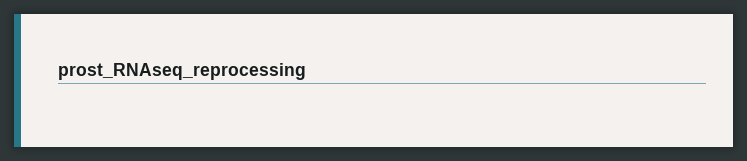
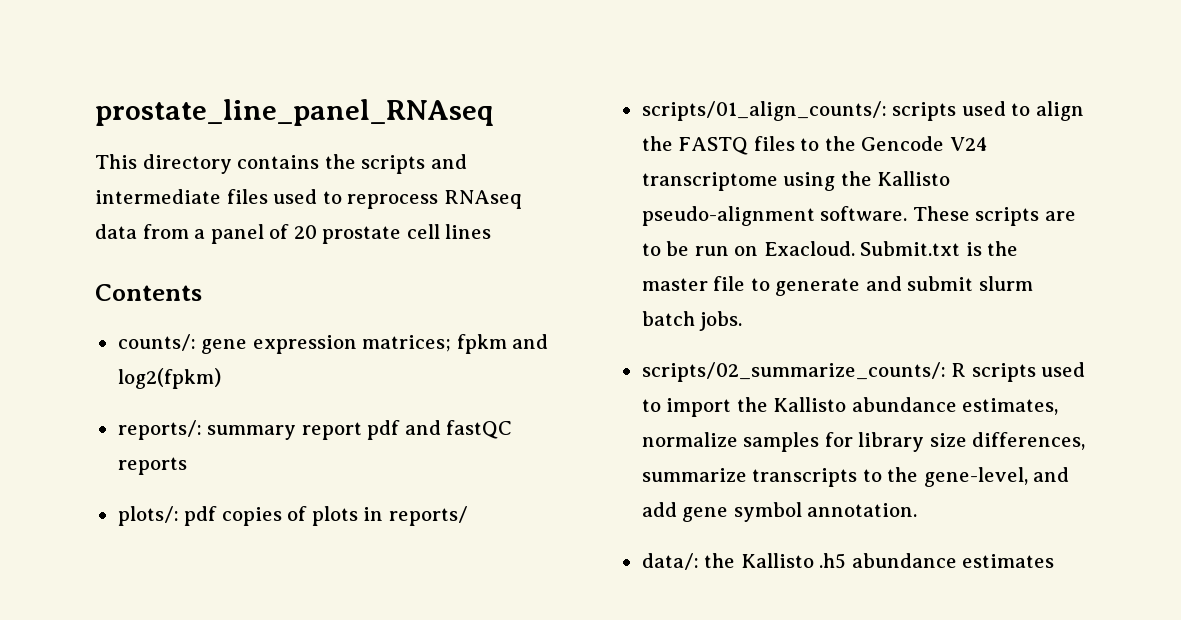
- prost_RNAseq_reprocessing
+ prostate_line_panel_RNAseq
+ This directory contains the scripts and intermediate files used to reprocess RNAseq data from a panel of 20 prostate cell lines
+ Contents
+ counts/: gene expression matrices; fpkm and log2(fpkm)
+ reports/: summary report pdf and fastQC reports
+ plots/: pdf copies of plots in reports/
+ scripts/01_align_counts/: scripts used to align the FASTQ files to the Gencode V24 transcriptome using the Kallisto pseudo-alignment software. These scripts are to be run on Exacloud. Submit.txt is the master file to generate and submit slurm batch jobs.
+ scripts/02_summarize_counts/: R scripts used to import the Kallisto abundance estimates, normalize samples for library size differences, summarize transcripts to the gene-level, and add gene symbol annotation.
+ data/: the Kallisto .h5 abundance estimates

